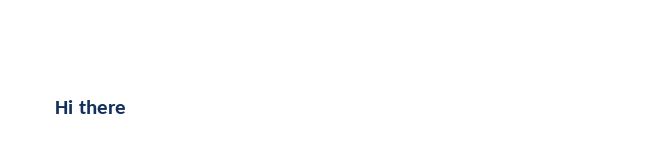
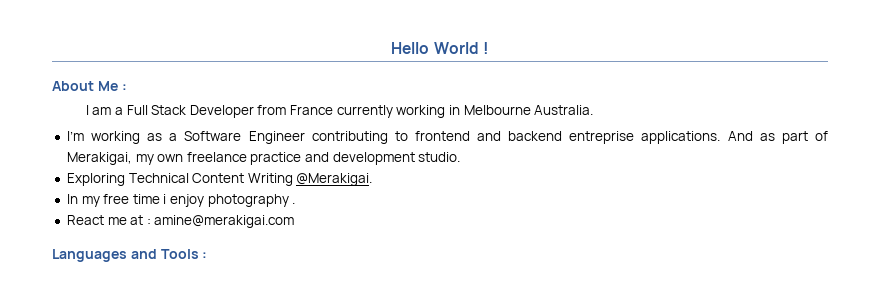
- Hi there
+ Hello World !
+ About Me :
+ I am a Full Stack Developer from France currently working in Melbourne Australia.
+ I’m working as a Software Engineer contributing to frontend and backend entreprise applications. And as part of Merakigai, my own freelance practice and development studio.
+ Exploring Technical Content Writing @Merakigai.
+ In my free time i enjoy photography .
+ React me at : amine@merakigai.com
+ Languages and Tools :

